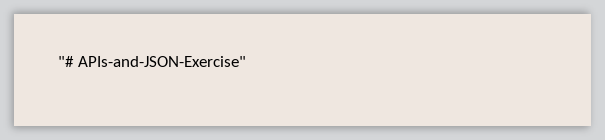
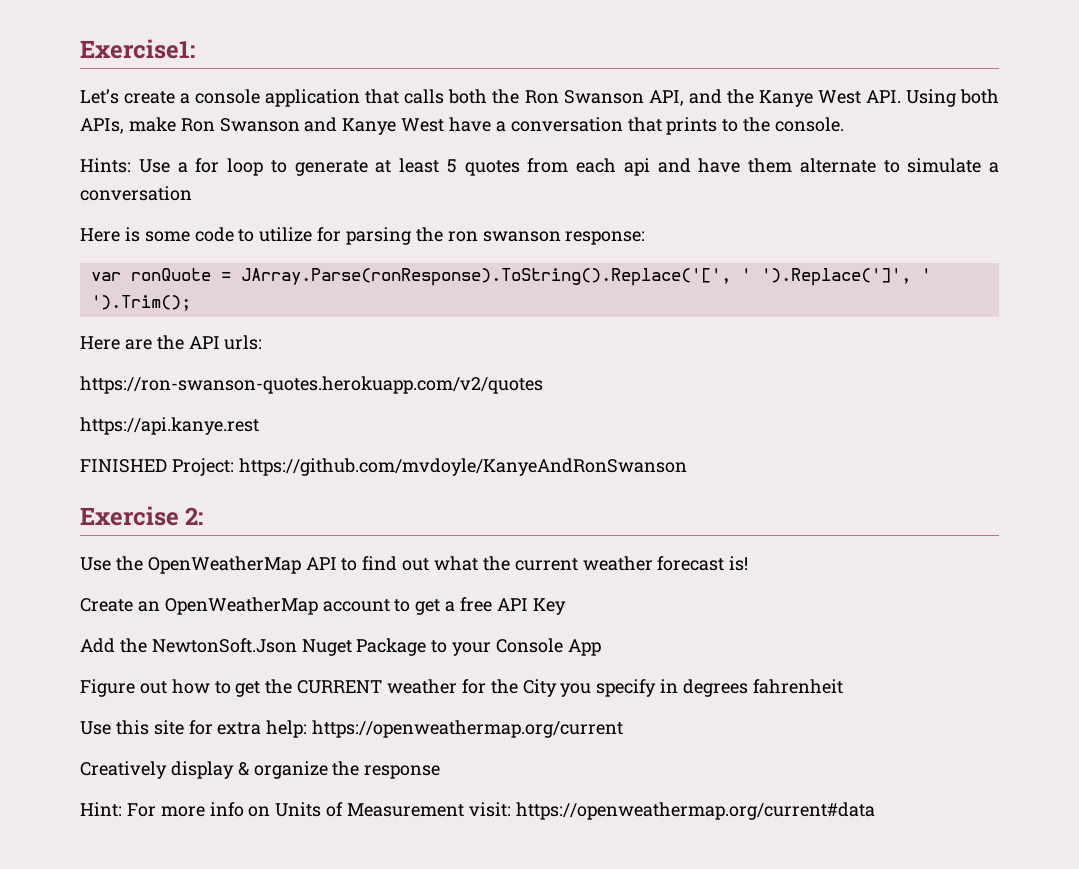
- "# APIs-and-JSON-Exercise"
+ Exercise1:
+ Let’s create a console application that calls both the Ron Swanson API, and the Kanye West API. Using both APIs, make Ron Swanson and Kanye West have a conversation that prints to the console.
+ Hints: Use a for loop to generate at least 5 quotes from each api and have them alternate to simulate a conversation
+ Here is some code to utilize for parsing the ron swanson response:
+ var ronQuote = JArray.Parse(ronResponse).ToString().Replace('[', ' ').Replace(']', ' ').Trim();
+ Here are the API urls:
+ https://ron-swanson-quotes.herokuapp.com/v2/quotes
+ https://api.kanye.rest
+ FINISHED Project: https://github.com/mvdoyle/KanyeAndRonSwanson
+ Exercise 2:
+ Use the OpenWeatherMap API to find out what the current weather forecast is!
+ Create an OpenWeatherMap account to get a free API Key
+ Add the NewtonSoft.Json Nuget Package to your Console App
+ Figure out how to get the CURRENT weather for the City you specify in degrees fahrenheit
+ Use this site for extra help: https://openweathermap.org/current
+ Creatively display & organize the response
+ Hint: For more info on Units of Measurement visit: https://openweathermap.org/current#data

